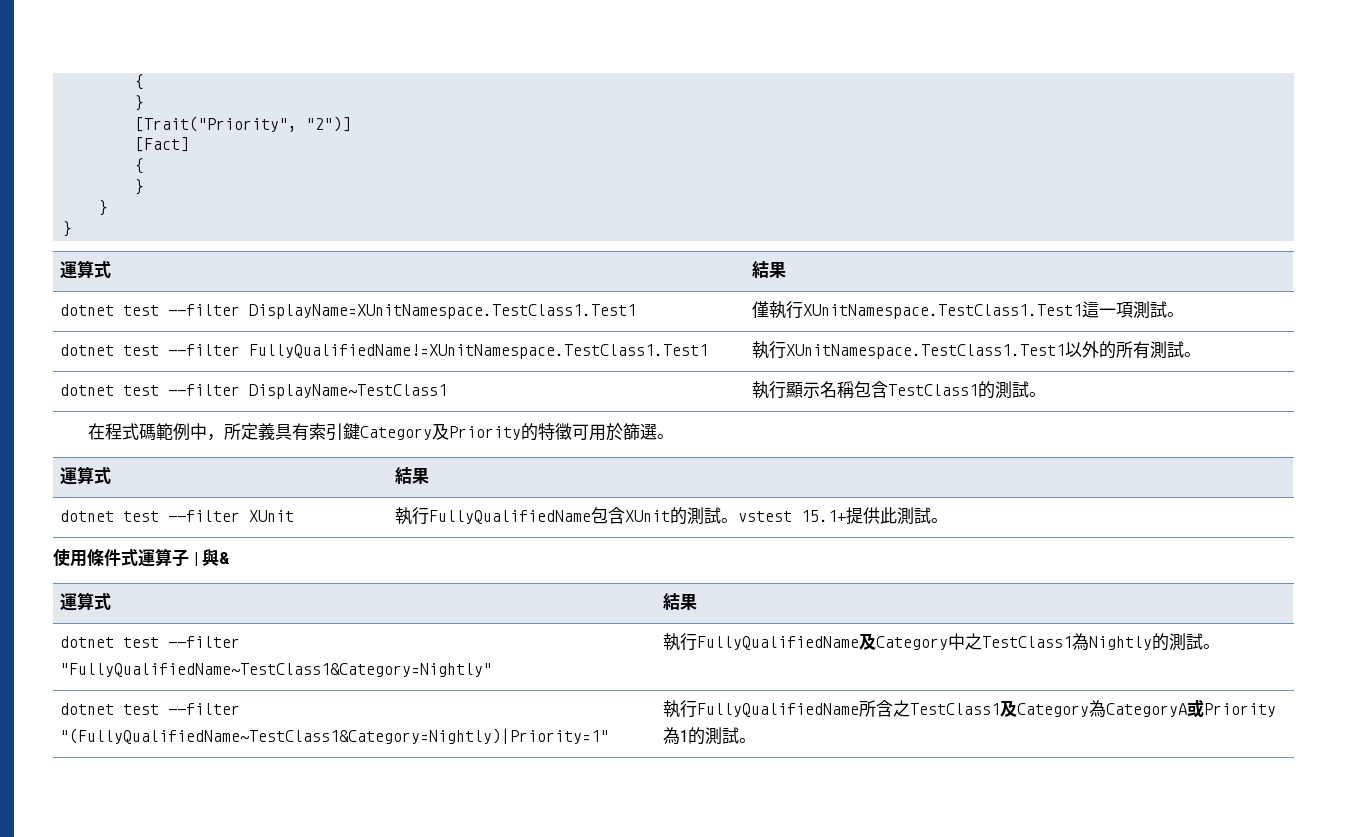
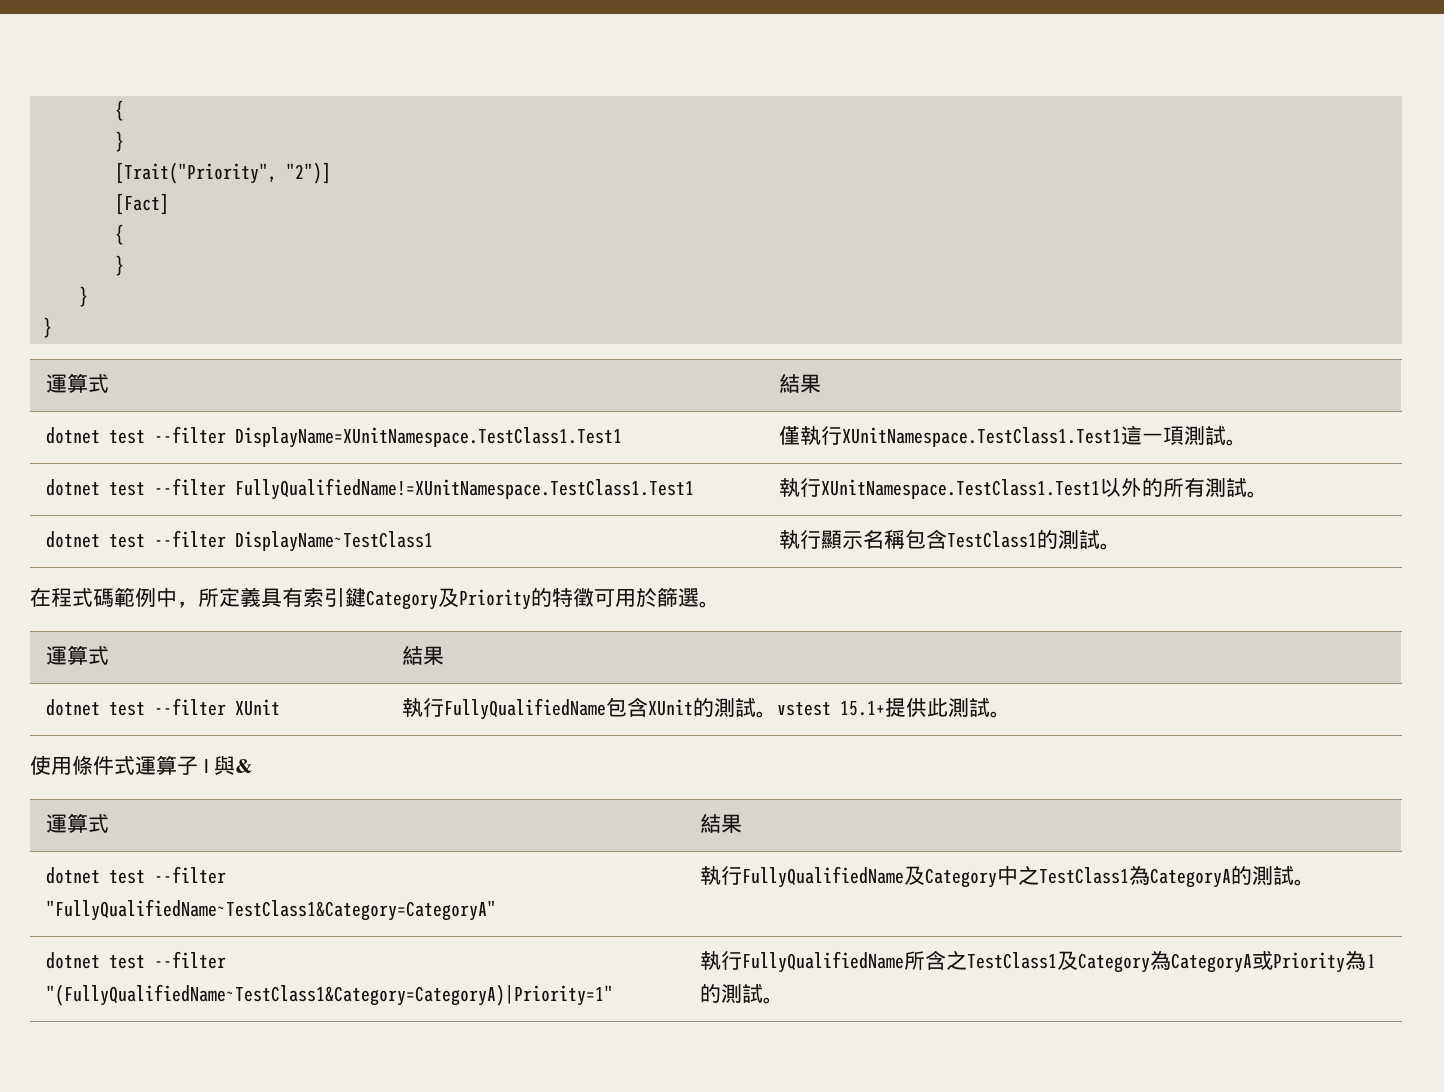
- dotnet test --filter "FullyQualifiedName~TestClass1&Category=Nightly" | 執行FullyQualifiedName及Category中之TestClass1為Nightly的測試。
+ dotnet test --filter "FullyQualifiedName~TestClass1&Category=CategoryA" | 執行FullyQualifiedName及Category中之TestClass1為CategoryA的測試。
- dotnet test --filter "(FullyQualifiedName~TestClass1&Category=Nightly)|Priority=1" | 執行FullyQualifiedName所含之TestClass1及Category為CategoryA或Priority為1的測試。
+ dotnet test --filter "(FullyQualifiedName~TestClass1&Category=CategoryA)|Priority=1" | 執行FullyQualifiedName所含之TestClass1及Category為CategoryA或Priority為1的測試。

